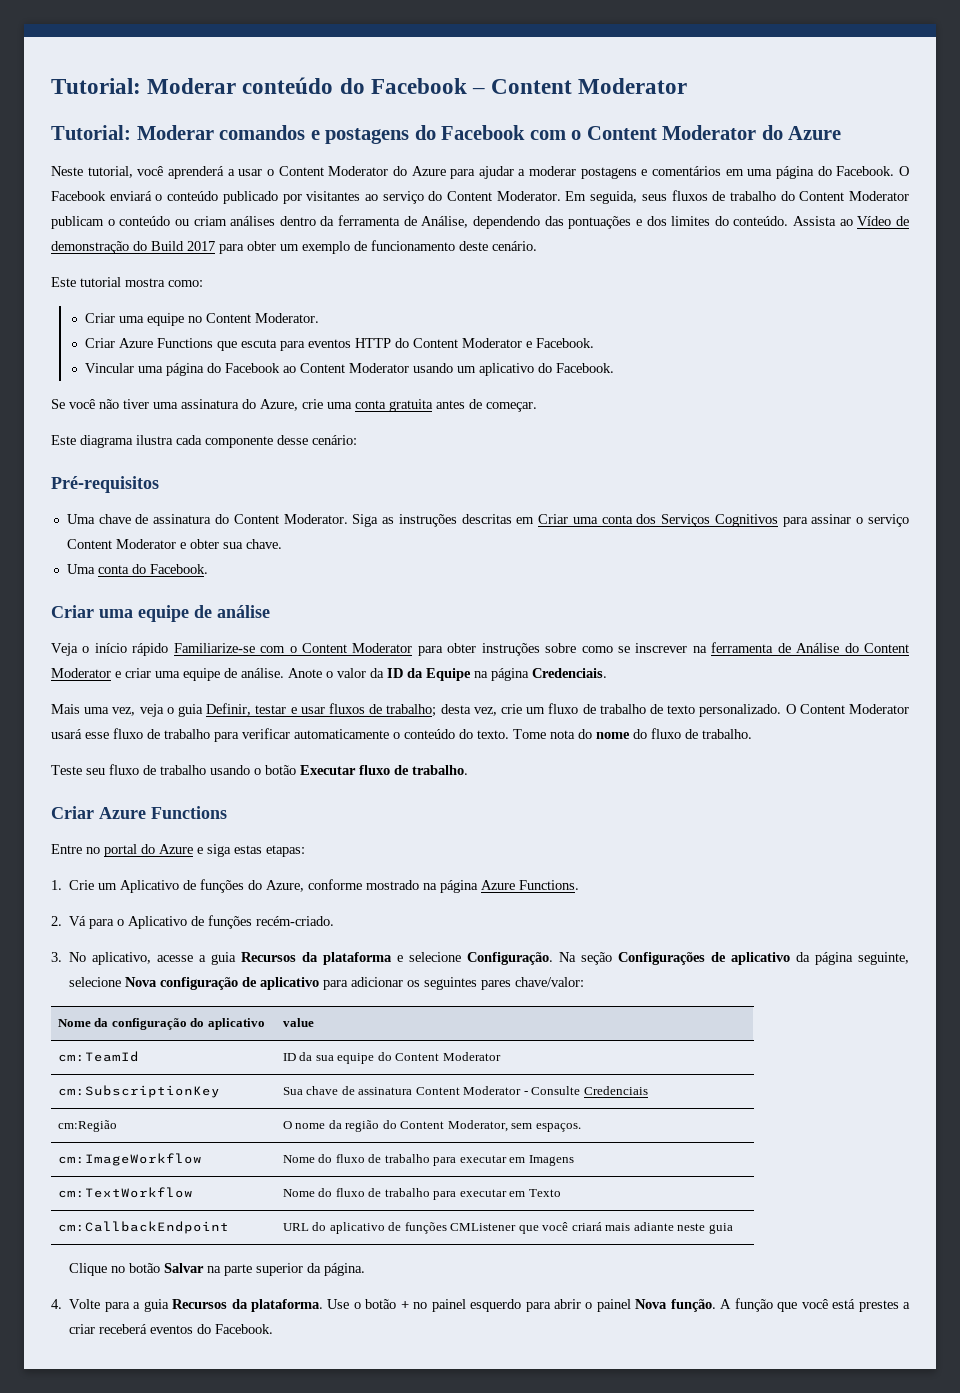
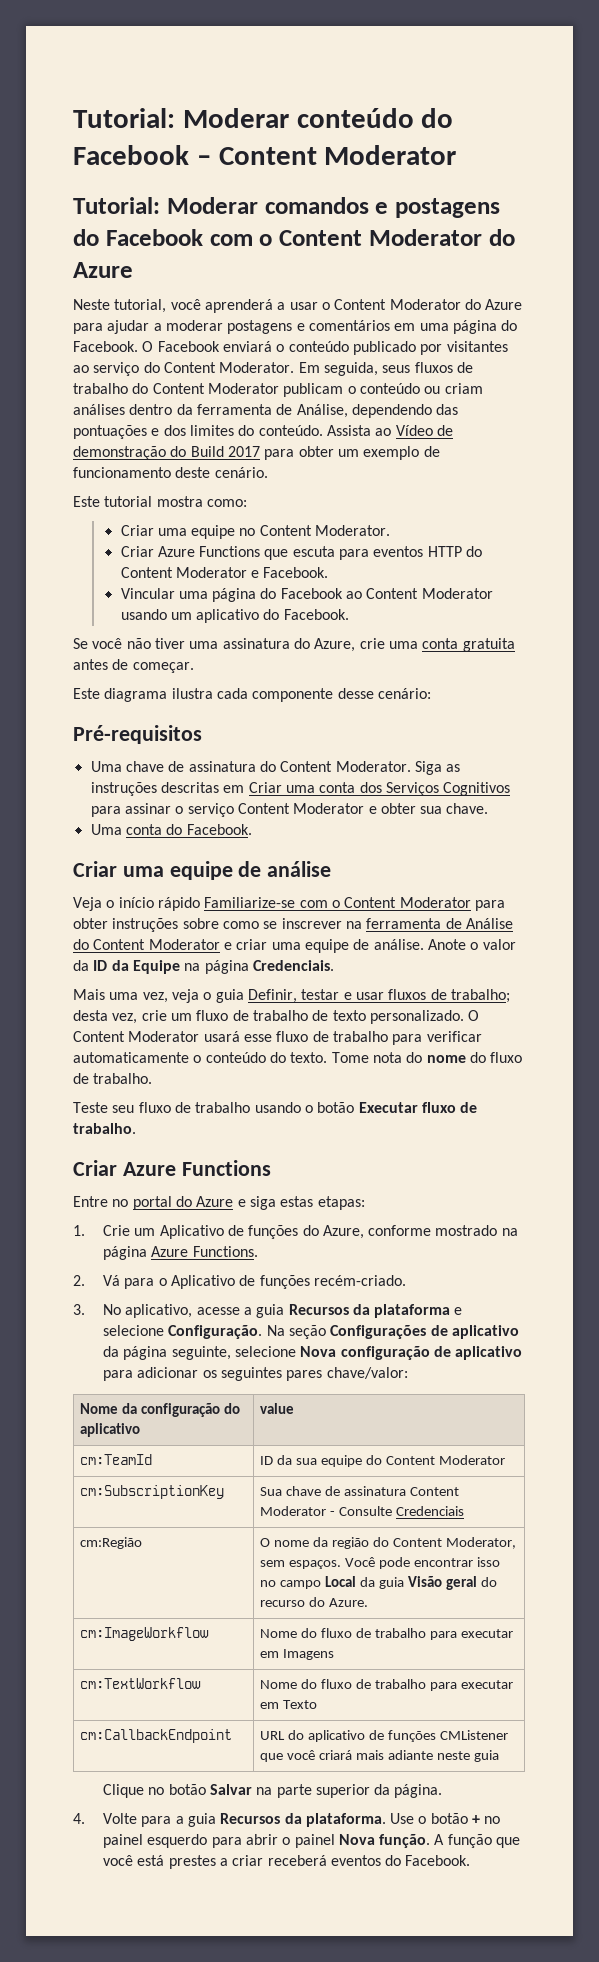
- cm:Região | O nome da região do Content Moderator, sem espaços.
+ cm:Região | O nome da região do Content Moderator, sem espaços. Você pode encontrar isso no campo Local da guia Visão geral do recurso do Azure.

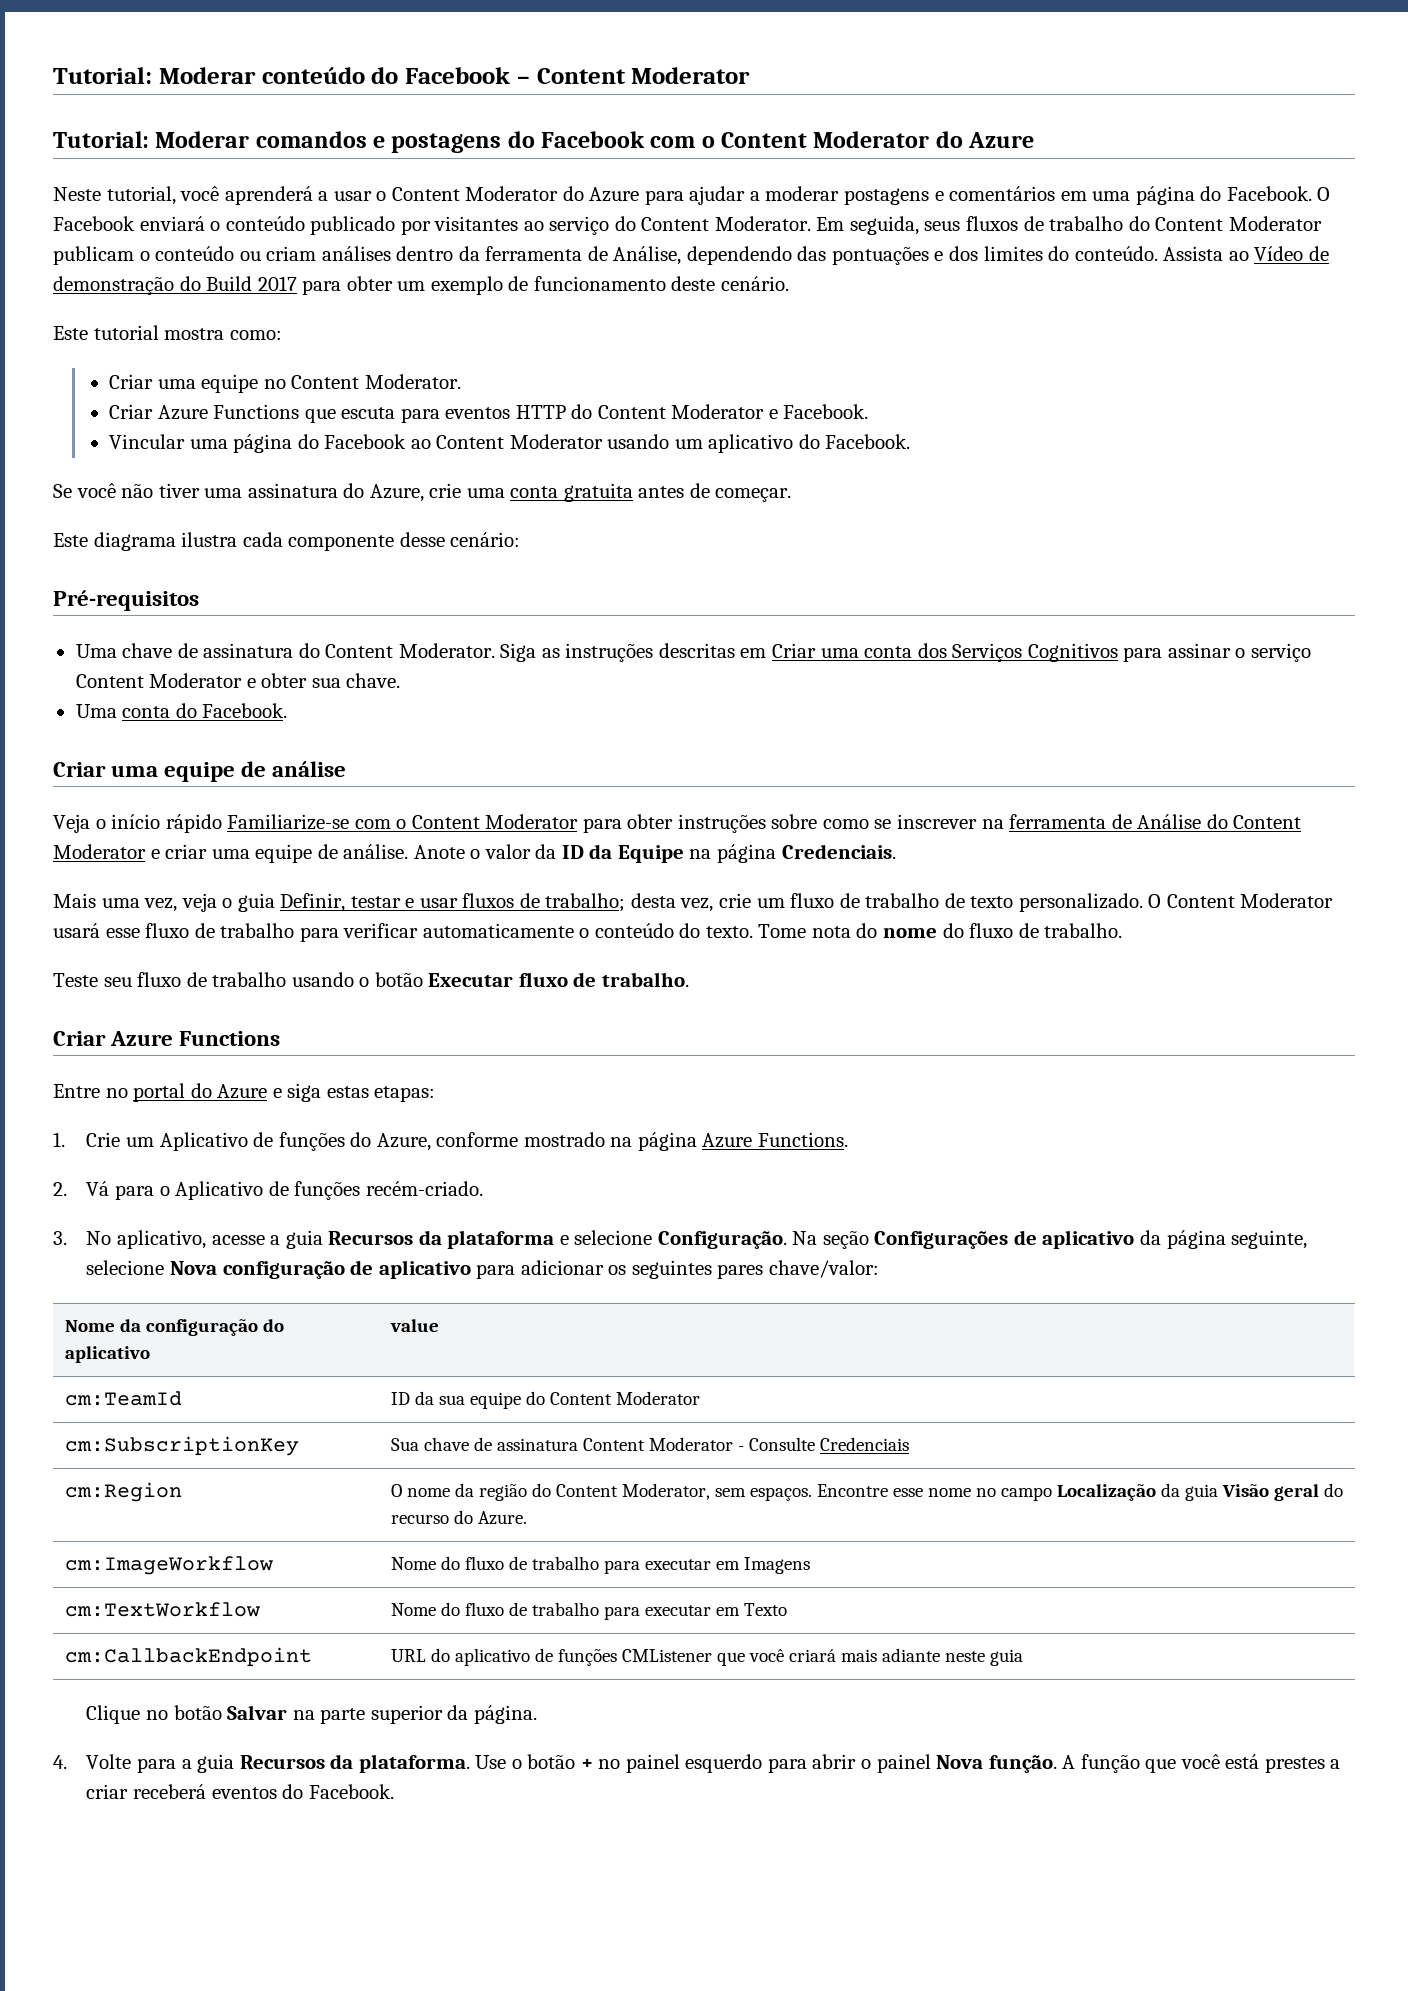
- cm:Região | O nome da região do Content Moderator, sem espaços. Você pode encontrar isso no campo Local da guia Visão geral do recurso do Azure.
+ cm:Region | O nome da região do Content Moderator, sem espaços. Encontre esse nome no campo Localização da guia Visão geral do recurso do Azure.

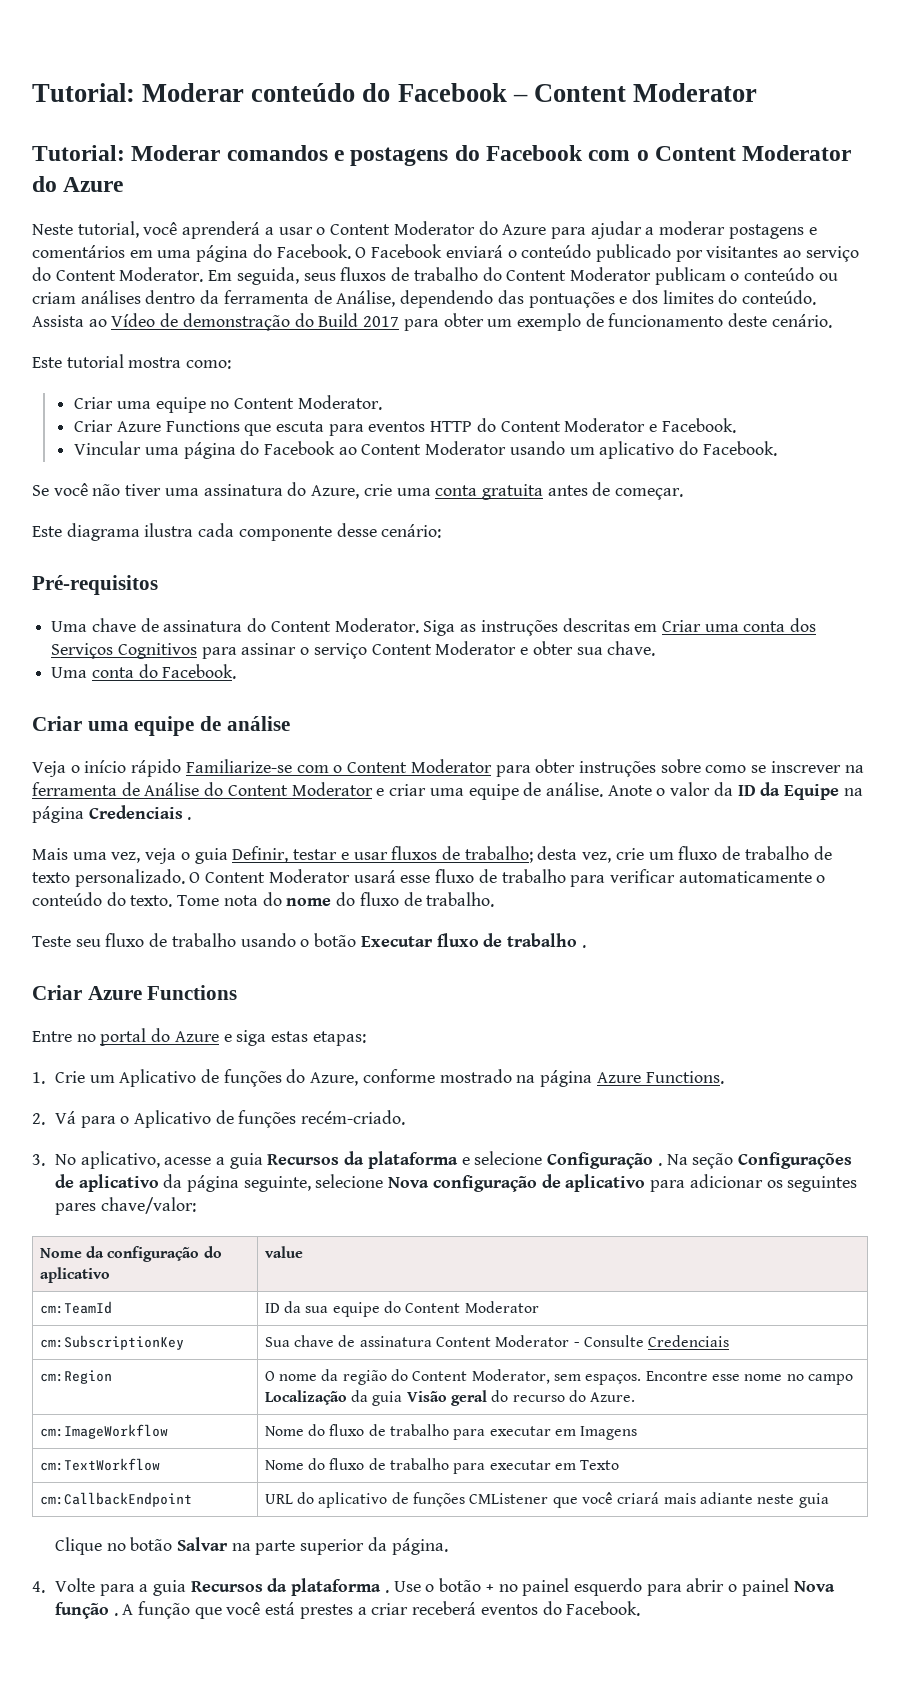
- Anote o valor da ID da Equipe na página Credenciais.
+ Anote o valor da ID da Equipe na página Credenciais .
- Teste seu fluxo de trabalho usando o botão Executar fluxo de trabalho.
+ Teste seu fluxo de trabalho usando o botão Executar fluxo de trabalho .
- 3. No aplicativo, acesse a guia Recursos da plataforma e selecione Configuração.
+ 3. No aplicativo, acesse a guia Recursos da plataforma e selecione Configuração .
- 4. Volte para a guia Recursos da plataforma.
+ 4. Volte para a guia Recursos da plataforma .
- Use o botão + no painel esquerdo para abrir o painel Nova função.
+ Use o botão + no painel esquerdo para abrir o painel Nova função .

